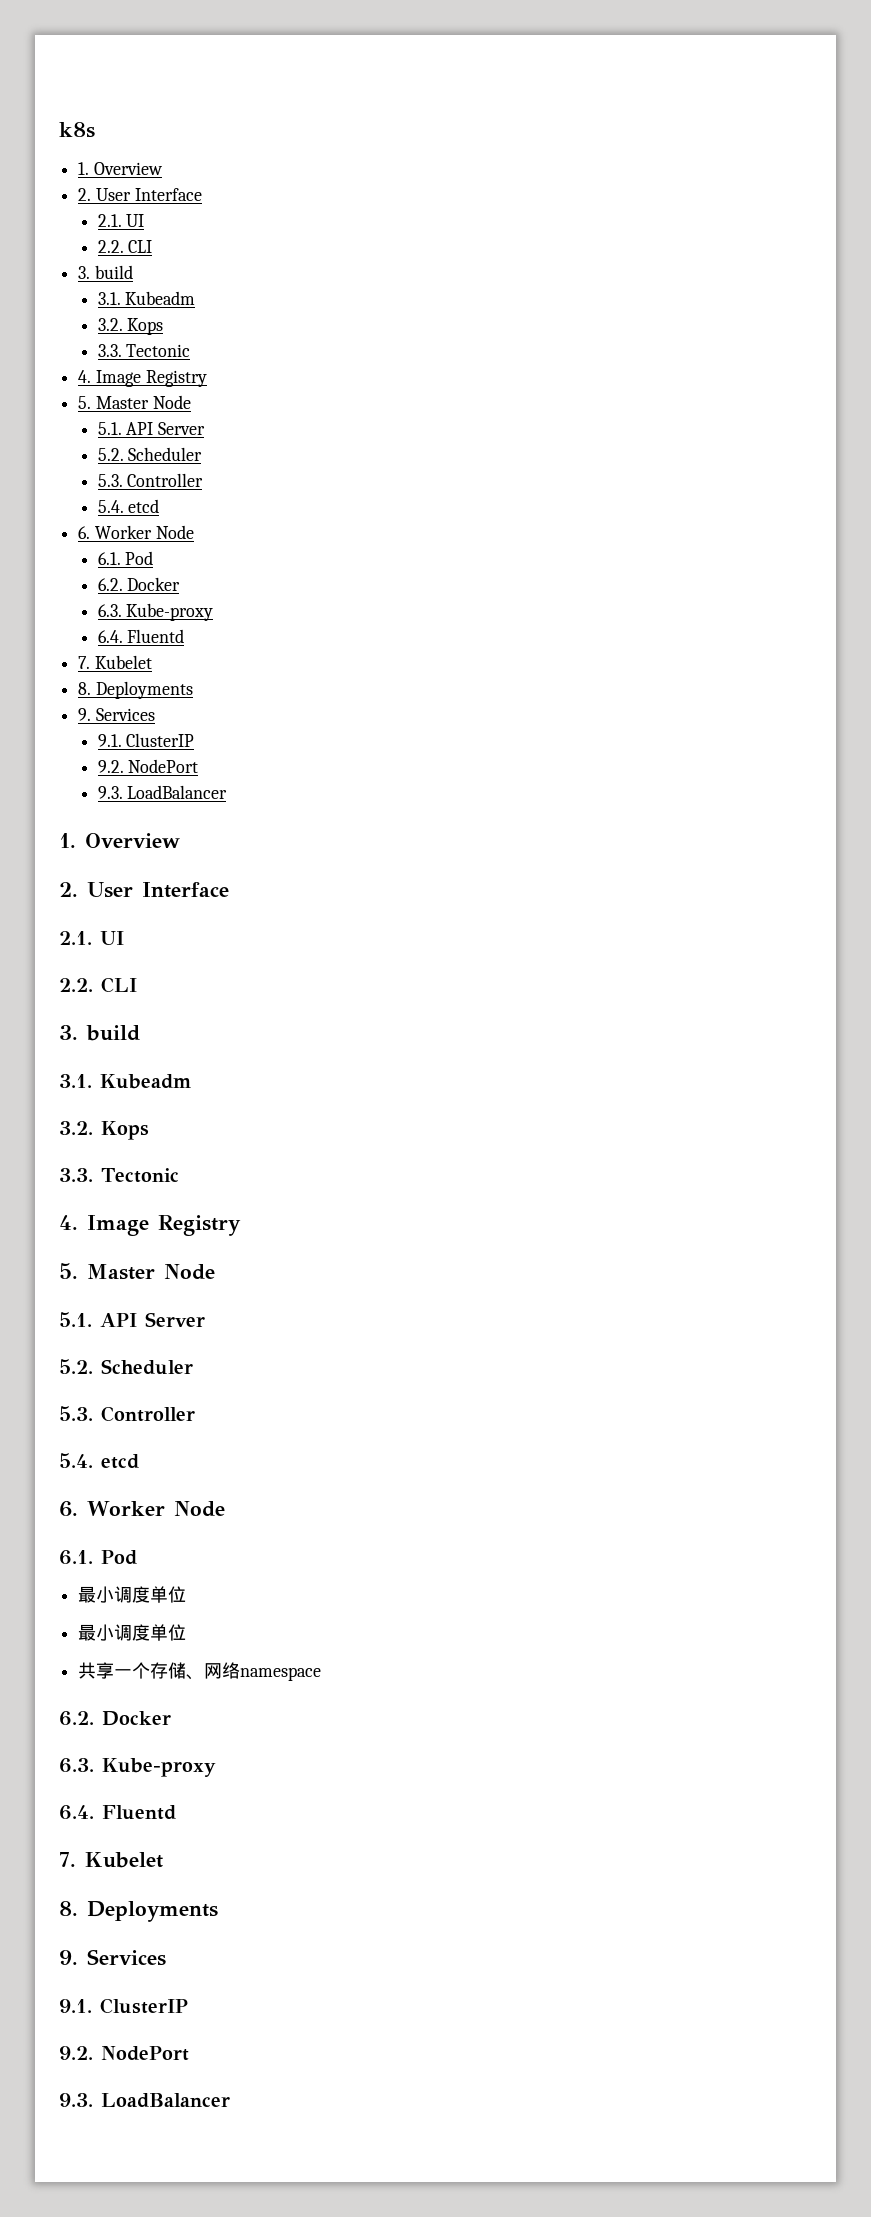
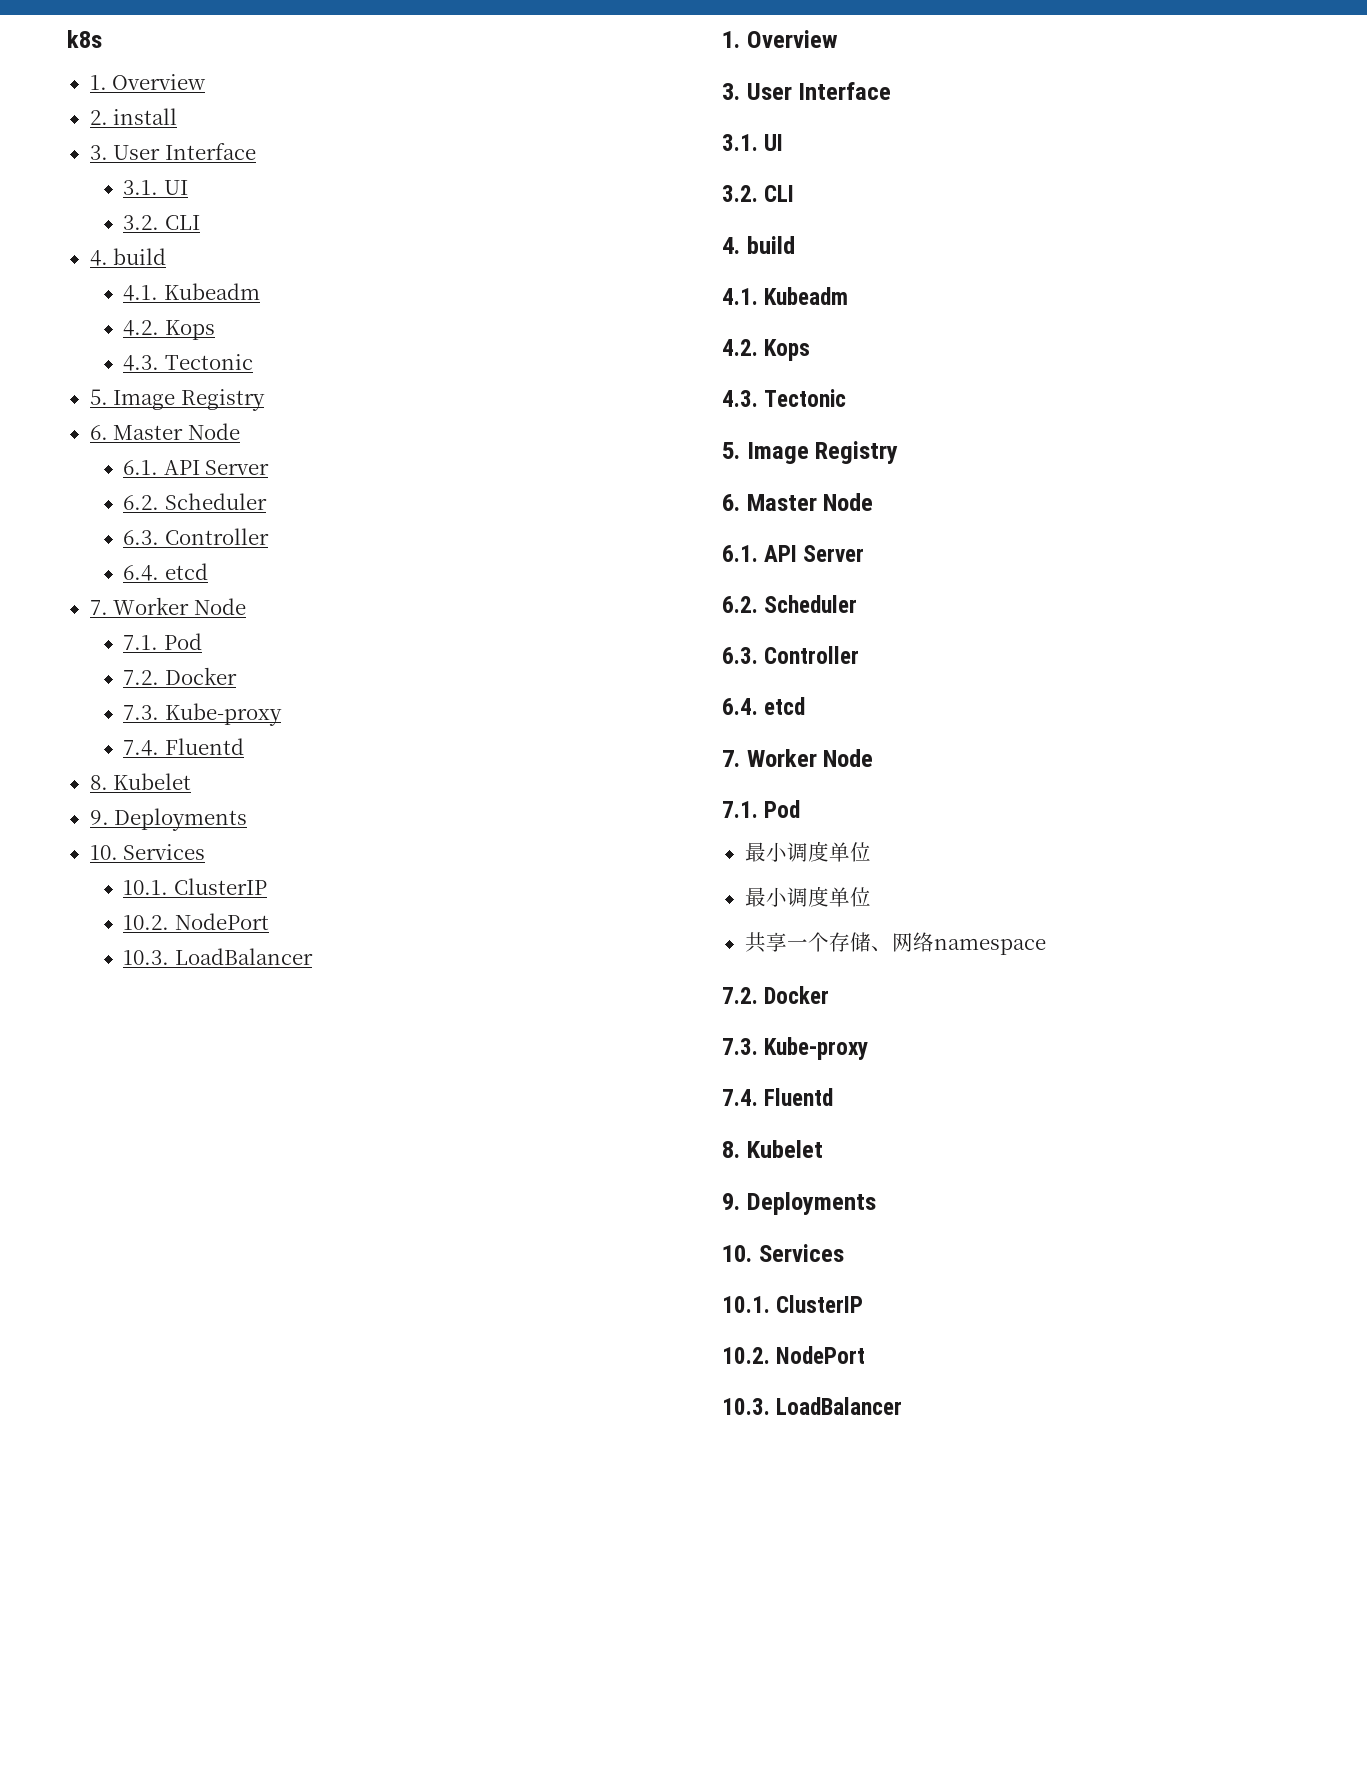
  k8s
  1. Overview
- 2. User Interface
- 2.1. UI
- 2.2. CLI
- 3. build
- 3.1. Kubeadm
- 3.2. Kops
- 3.3. Tectonic
- 4. Image Registry
- 5. Master Node
- 5.1. API Server
- 5.2. Scheduler
- 5.3. Controller
- 5.4. etcd
- 6. Worker Node
- 6.1. Pod
- 6.2. Docker
- 6.3. Kube-proxy
- 6.4. Fluentd
- 7. Kubelet
- 8. Deployments
- 9. Services
- 9.1. ClusterIP
- 9.2. NodePort
- 9.3. LoadBalancer
+ 2. install
+ 3. User Interface
+ 3.1. UI
+ 3.2. CLI
+ 4. build
+ 4.1. Kubeadm
+ 4.2. Kops
+ 4.3. Tectonic
+ 5. Image Registry
+ 6. Master Node
+ 6.1. API Server
+ 6.2. Scheduler
+ 6.3. Controller
+ 6.4. etcd
+ 7. Worker Node
+ 7.1. Pod
+ 7.2. Docker
+ 7.3. Kube-proxy
+ 7.4. Fluentd
+ 8. Kubelet
+ 9. Deployments
+ 10. Services
+ 10.1. ClusterIP
+ 10.2. NodePort
+ 10.3. LoadBalancer
  1. Overview
- 2. User Interface
- 2.1. UI
- 2.2. CLI
- 3. build
- 3.1. Kubeadm
- 3.2. Kops
- 3.3. Tectonic
- 4. Image Registry
- 5. Master Node
- 5.1. API Server
- 5.2. Scheduler
- 5.3. Controller
- 5.4. etcd
- 6. Worker Node
- 6.1. Pod
+ 3. User Interface
+ 3.1. UI
+ 3.2. CLI
+ 4. build
+ 4.1. Kubeadm
+ 4.2. Kops
+ 4.3. Tectonic
+ 5. Image Registry
+ 6. Master Node
+ 6.1. API Server
+ 6.2. Scheduler
+ 6.3. Controller
+ 6.4. etcd
+ 7. Worker Node
+ 7.1. Pod
  共享一个存储、网络namespace
- 6.2. Docker
- 6.3. Kube-proxy
- 6.4. Fluentd
- 7. Kubelet
- 8. Deployments
- 9. Services
- 9.1. ClusterIP
- 9.2. NodePort
- 9.3. LoadBalancer
+ 7.2. Docker
+ 7.3. Kube-proxy
+ 7.4. Fluentd
+ 8. Kubelet
+ 9. Deployments
+ 10. Services
+ 10.1. ClusterIP
+ 10.2. NodePort
+ 10.3. LoadBalancer

